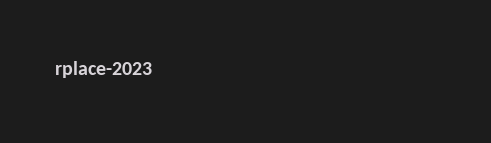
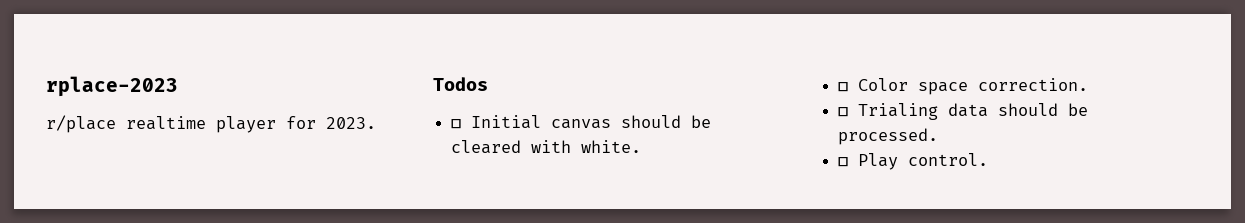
+ r/place realtime player for 2023.
+ Todos
+ ☐ Initial canvas should be cleared with white.
+ ☐ Color space correction.
+ ☐ Trialing data should be processed.
+ ☐ Play control.

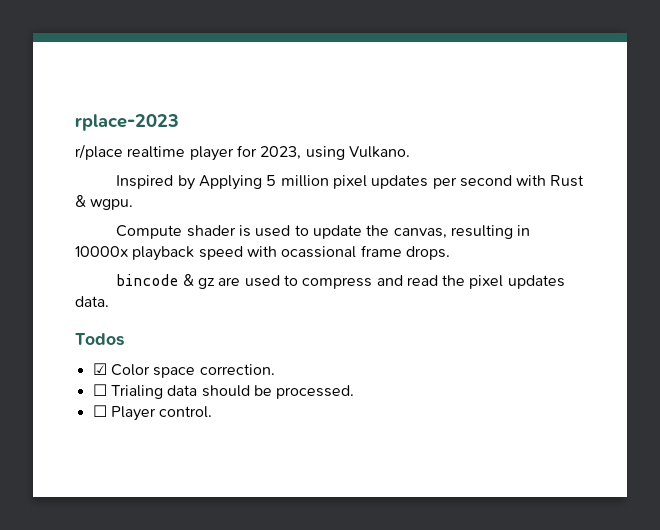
- r/place realtime player for 2023.
+ r/place realtime player for 2023, using Vulkano.
+ Inspired by Applying 5 million pixel updates per second with Rust & wgpu.
+ Compute shader is used to update the canvas, resulting in 10000x playback speed with ocassional frame drops.
+ bincode & gz are used to compress and read the pixel updates data.
  Todos
- ☐ Initial canvas should be cleared with white.
- ☐ Color space correction.
+ ☑ Color space correction.
- ☐ Play control.
+ ☐ Player control.

